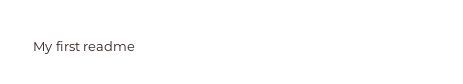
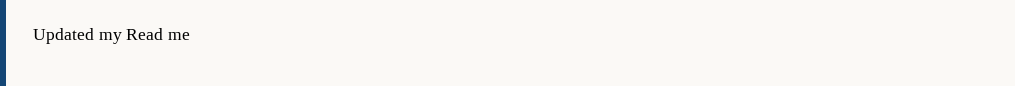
- My first readme
+ Updated my Read me

